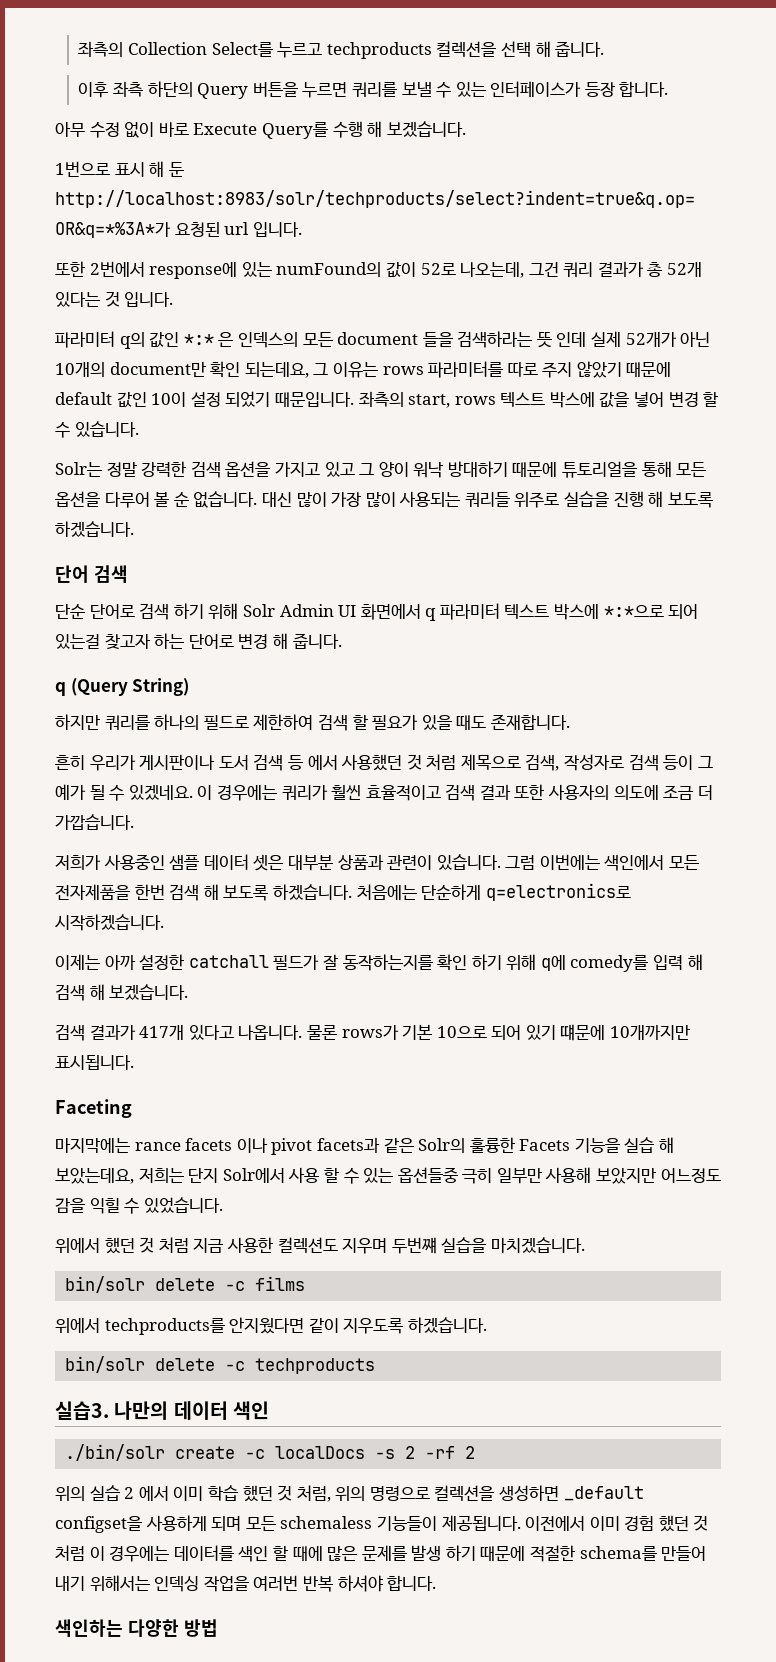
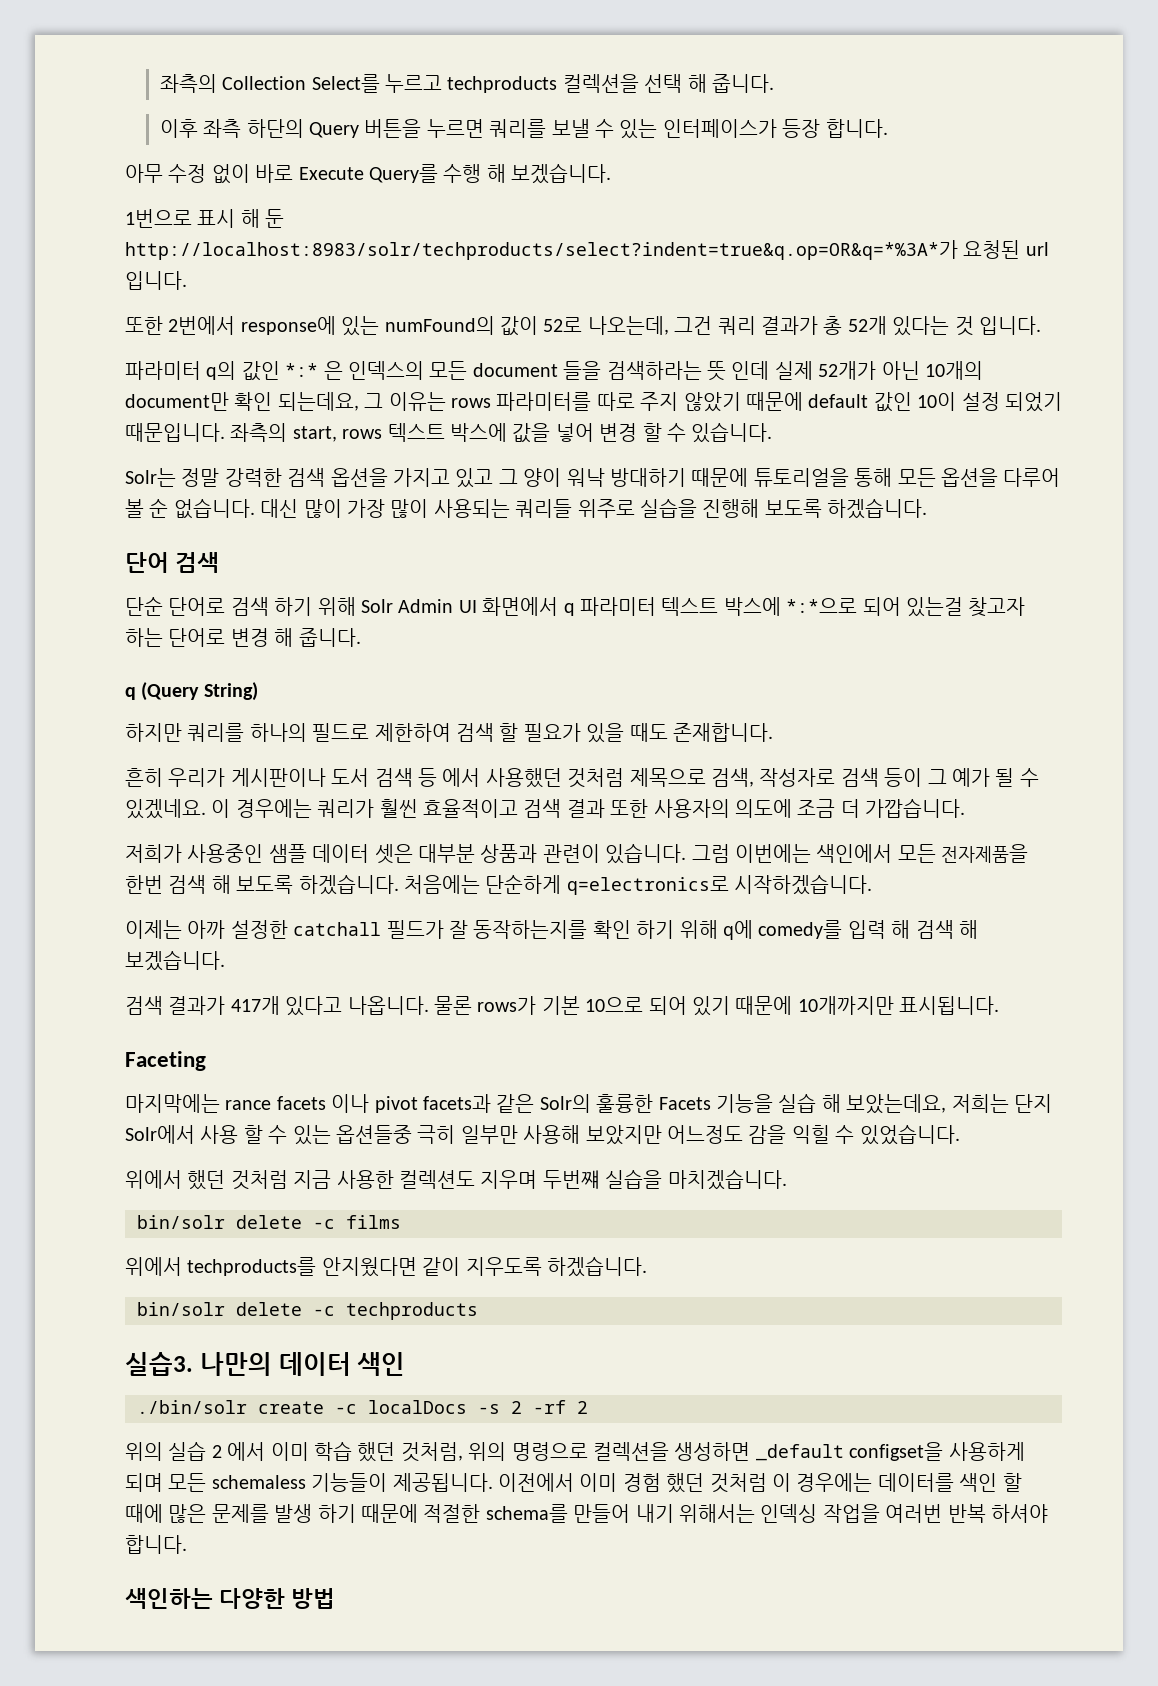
- 대신 많이 가장 많이 사용되는 쿼리들 위주로 실습을 진행 해 보도록 하겠습니다.
+ 대신 많이 가장 많이 사용되는 쿼리들 위주로 실습을 진행해 보도록 하겠습니다.
- 흔히 우리가 게시판이나 도서 검색 등 에서 사용했던 것 처럼 제목으로 검색, 작성자로 검색 등이 그 예가 될 수 있겠네요.
+ 흔히 우리가 게시판이나 도서 검색 등 에서 사용했던 것처럼 제목으로 검색, 작성자로 검색 등이 그 예가 될 수 있겠네요.
- 물론 rows가 기본 10으로 되어 있기 떄문에 10개까지만 표시됩니다.
+ 물론 rows가 기본 10으로 되어 있기 때문에 10개까지만 표시됩니다.
- 위에서 했던 것 처럼 지금 사용한 컬렉션도 지우며 두번쨰 실습을 마치겠습니다.
+ 위에서 했던 것처럼 지금 사용한 컬렉션도 지우며 두번쨰 실습을 마치겠습니다.
- 위의 실습 2 에서 이미 학습 했던 것 처럼, 위의 명령으로 컬렉션을 생성하면 _default configset을 사용하게 되며 모든 schemaless 기능들이 제공됩니다.
+ 위의 실습 2 에서 이미 학습 했던 것처럼, 위의 명령으로 컬렉션을 생성하면 _default configset을 사용하게 되며 모든 schemaless 기능들이 제공됩니다.
- 이전에서 이미 경험 했던 것 처럼 이 경우에는 데이터를 색인 할 때에 많은 문제를 발생 하기 때문에 적절한 schema를 만들어 내기 위해서는 인덱싱 작업을 여러번 반복 하셔야 합니다.
+ 이전에서 이미 경험 했던 것처럼 이 경우에는 데이터를 색인 할 때에 많은 문제를 발생 하기 때문에 적절한 schema를 만들어 내기 위해서는 인덱싱 작업을 여러번 반복 하셔야 합니다.

